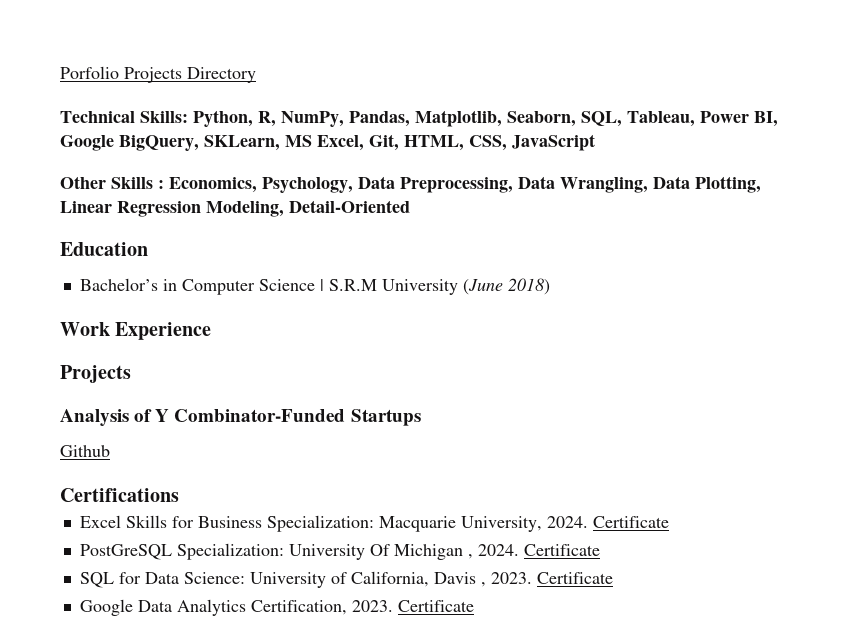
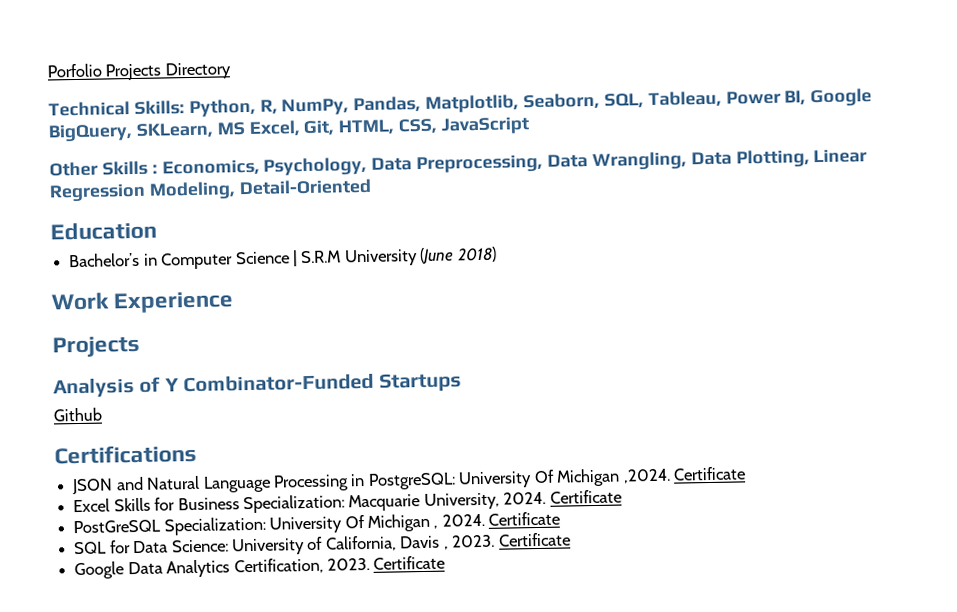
+ JSON and Natural Language Processing in PostgreSQL: University Of Michigan ,2024. Certificate

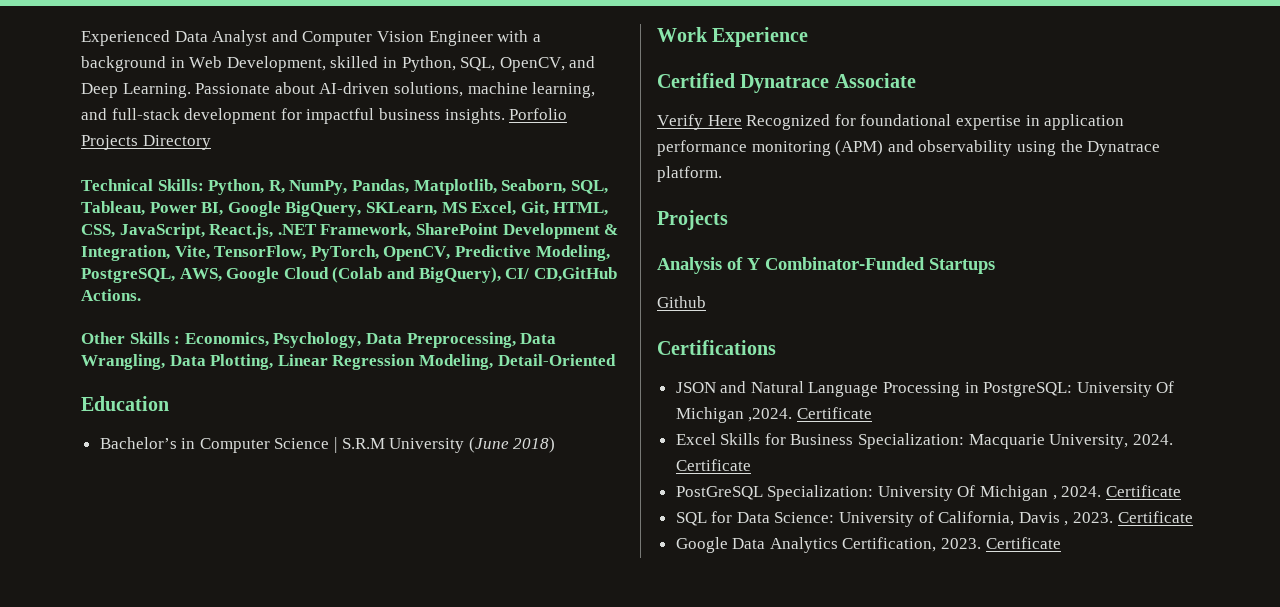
+ Experienced Data Analyst and Computer Vision Engineer with a background in Web Development, skilled in Python, SQL, OpenCV, and Deep Learning. Passionate about AI-driven solutions, machine learning, and full-stack development for impactful business insights.
- Technical Skills: Python, R, NumPy, Pandas, Matplotlib, Seaborn, SQL, Tableau, Power BI, Google BigQuery, SKLearn, MS Excel, Git, HTML, CSS, JavaScript
+ Technical Skills: Python, R, NumPy, Pandas, Matplotlib, Seaborn, SQL, Tableau, Power BI, Google BigQuery, SKLearn, MS Excel, Git, HTML, CSS, JavaScript, React.js, .NET Framework, SharePoint Development & Integration, Vite, TensorFlow, PyTorch, OpenCV, Predictive Modeling, PostgreSQL, AWS, Google Cloud (Colab and BigQuery), CI/ CD,GitHub Actions.
+ Certified Dynatrace Associate
+ Verify Here Recognized for foundational expertise in application performance monitoring (APM) and observability using the Dynatrace platform.

